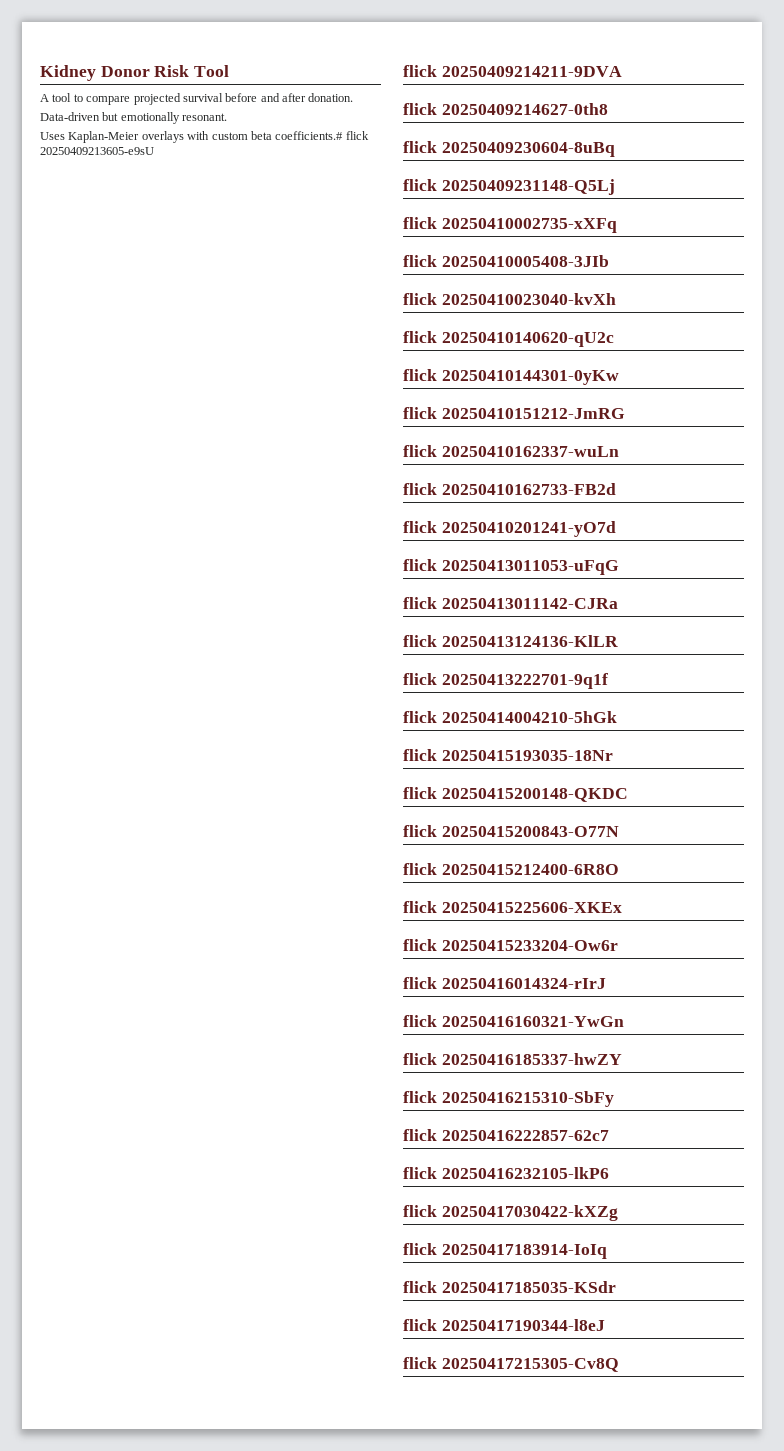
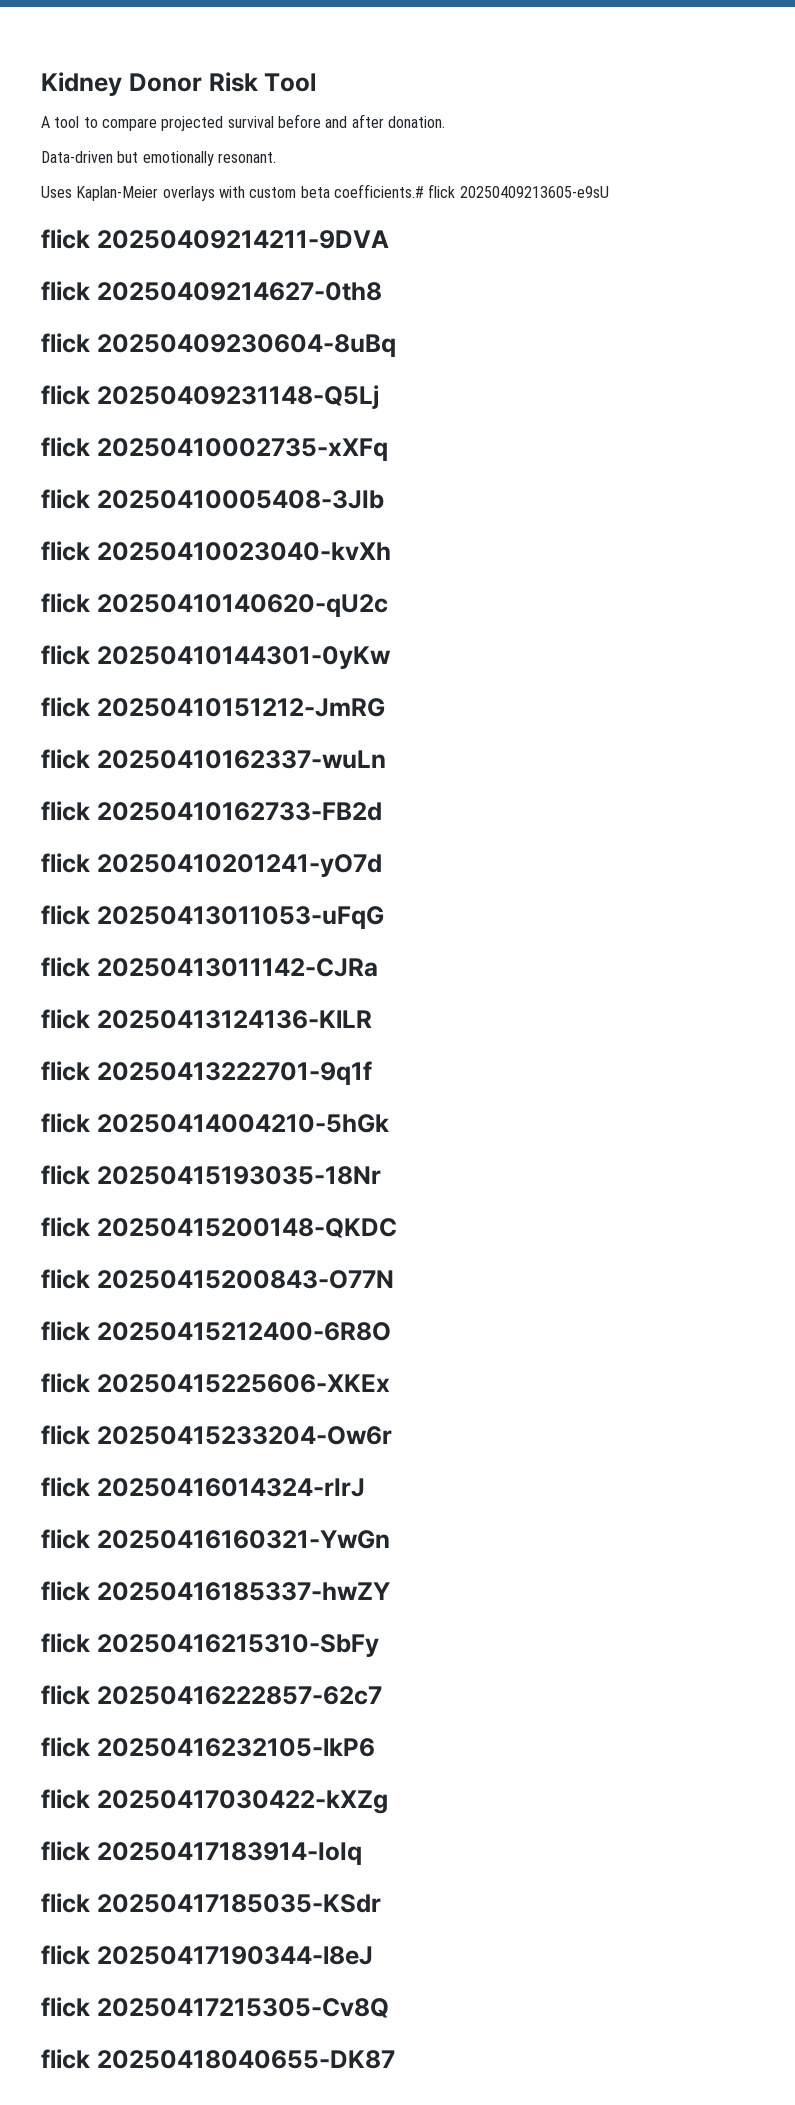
+ flick 20250418040655-DK87

